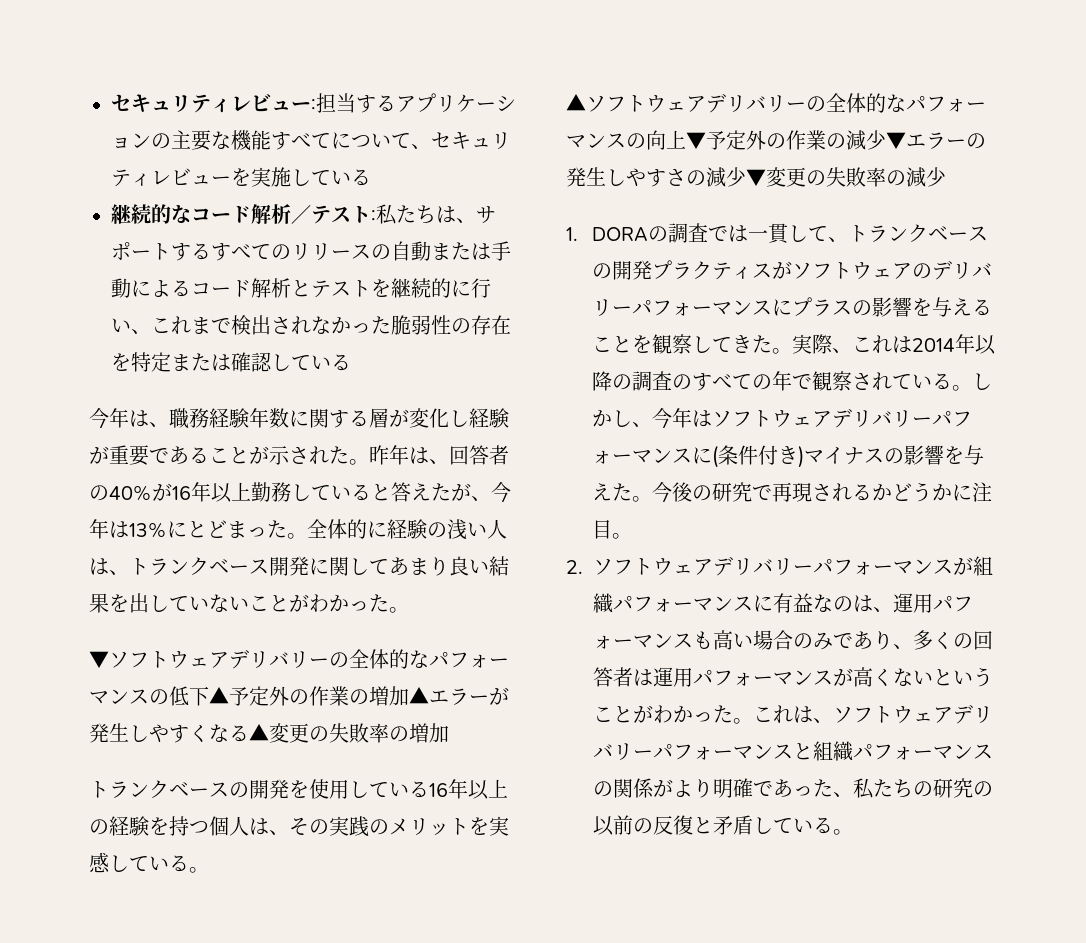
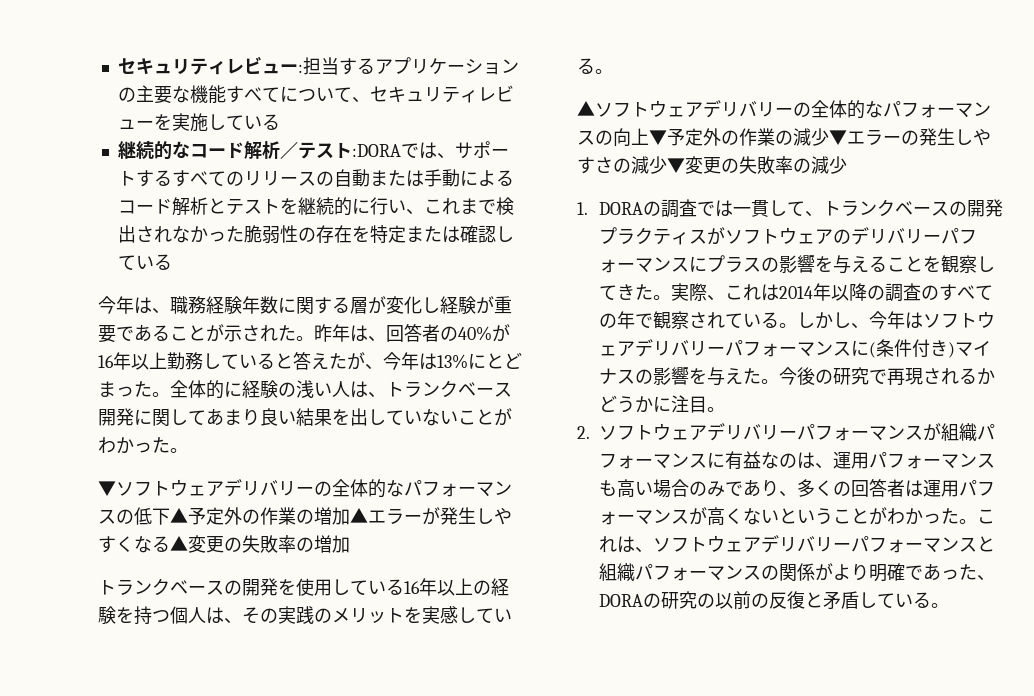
- 継続的なコード解析／テスト:私たちは、サポートするすべてのリリースの自動または手動によるコード解析とテストを継続的に行い、これまで検出されなかった脆弱性の存在を特定または確認している
+ 継続的なコード解析／テスト:DORAでは、サポートするすべてのリリースの自動または手動によるコード解析とテストを継続的に行い、これまで検出されなかった脆弱性の存在を特定または確認している
- これは、ソフトウェアデリバリーパフォーマンスと組織パフォーマンスの関係がより明確であった、私たちの研究の以前の反復と矛盾している。
+ これは、ソフトウェアデリバリーパフォーマンスと組織パフォーマンスの関係がより明確であった、DORAの研究の以前の反復と矛盾している。

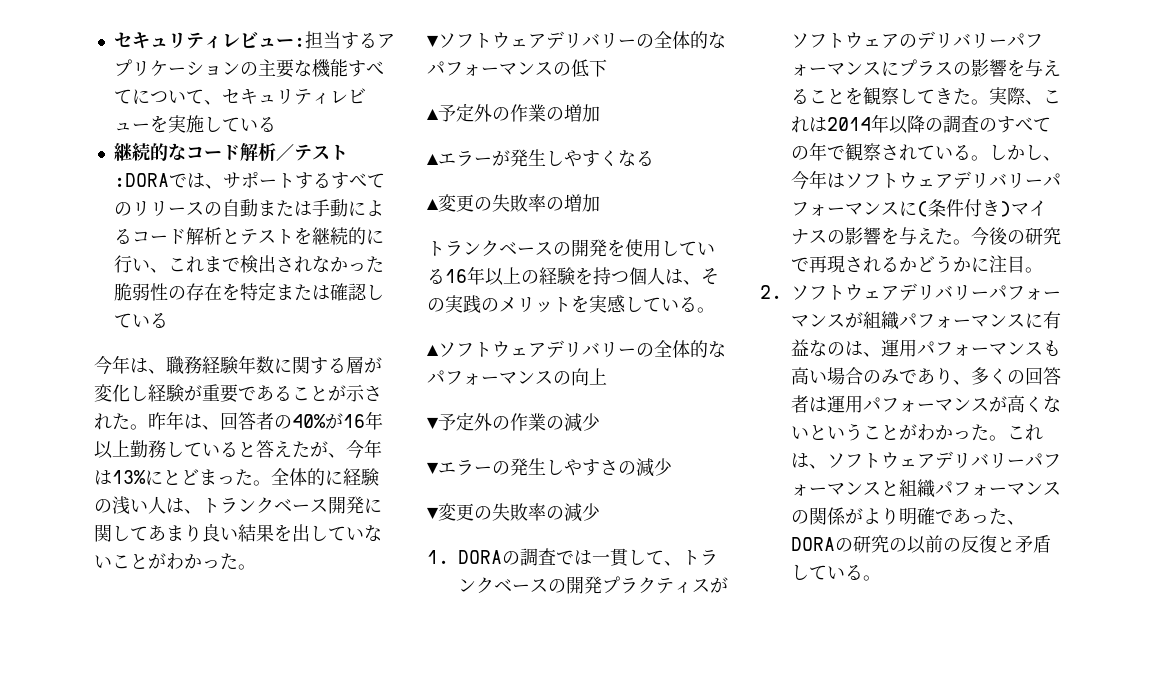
- ▼ソフトウェアデリバリーの全体的なパフォーマンスの低下▲予定外の作業の増加▲エラーが発生しやすくなる▲変更の失敗率の増加
+ ▼ソフトウェアデリバリーの全体的なパフォーマンスの低下
+ ▲予定外の作業の増加
+ ▲エラーが発生しやすくなる
+ ▲変更の失敗率の増加
- ▲ソフトウェアデリバリーの全体的なパフォーマンスの向上▼予定外の作業の減少▼エラーの発生しやすさの減少▼変更の失敗率の減少
+ ▲ソフトウェアデリバリーの全体的なパフォーマンスの向上
+ ▼予定外の作業の減少
+ ▼エラーの発生しやすさの減少
+ ▼変更の失敗率の減少

